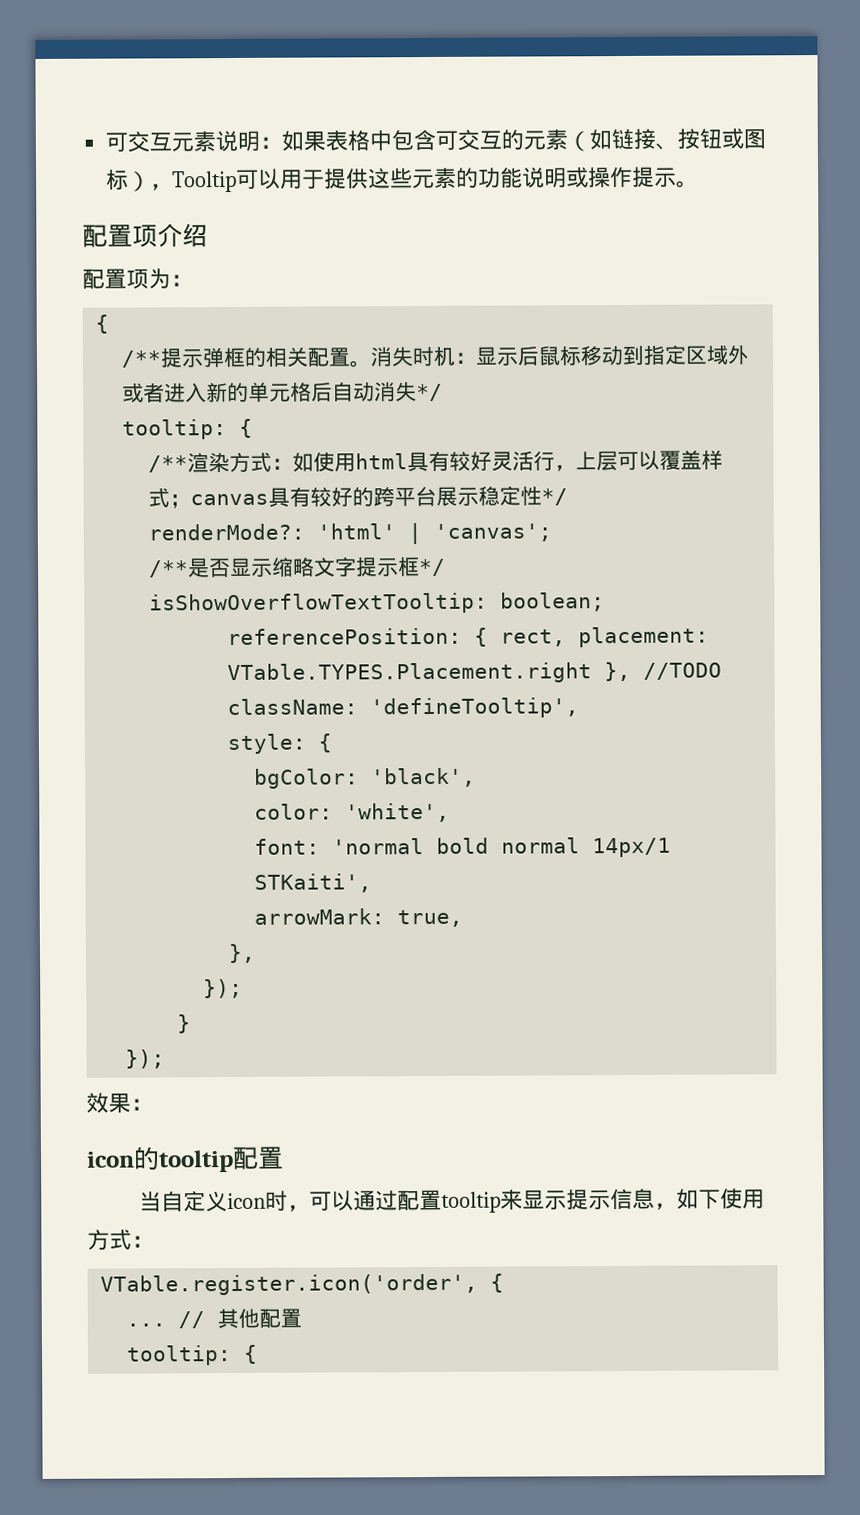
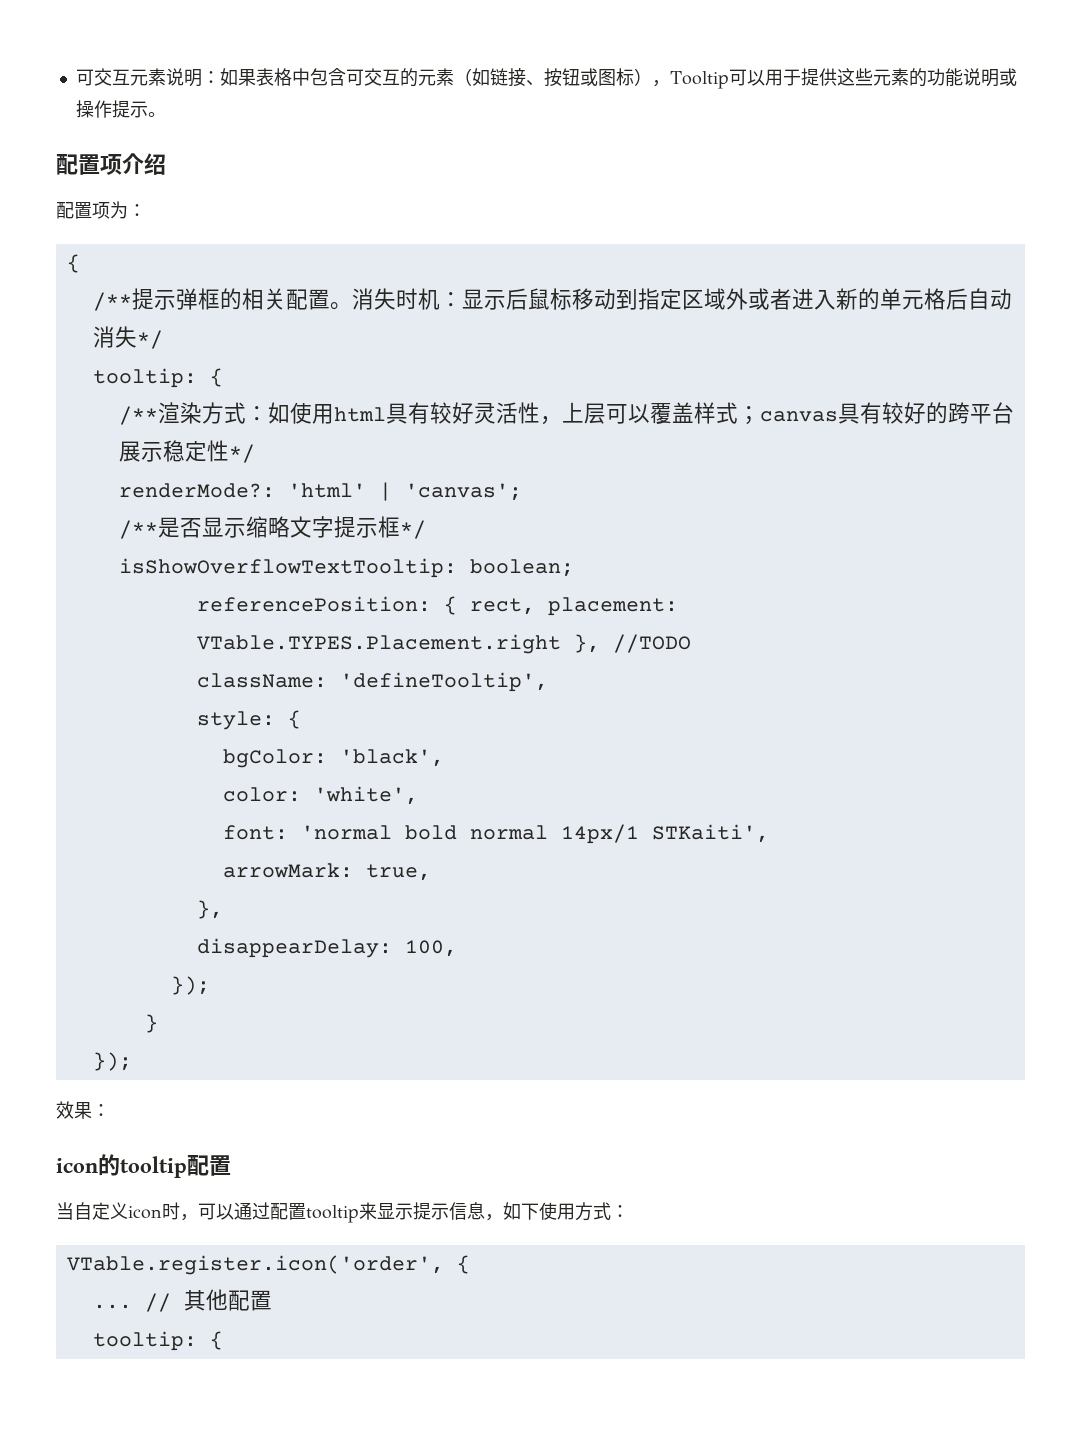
- /**渲染方式：如使用html具有较好灵活行，上层可以覆盖样式；canvas具有较好的跨平台展示稳定性*/
+ /**渲染方式：如使用html具有较好灵活性，上层可以覆盖样式；canvas具有较好的跨平台展示稳定性*/
+ disappearDelay: 100,

